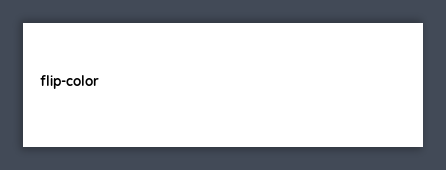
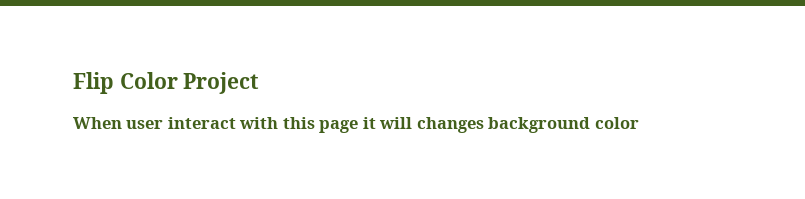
- flip-color
+ Flip Color Project
+ When user interact with this page it will changes background color

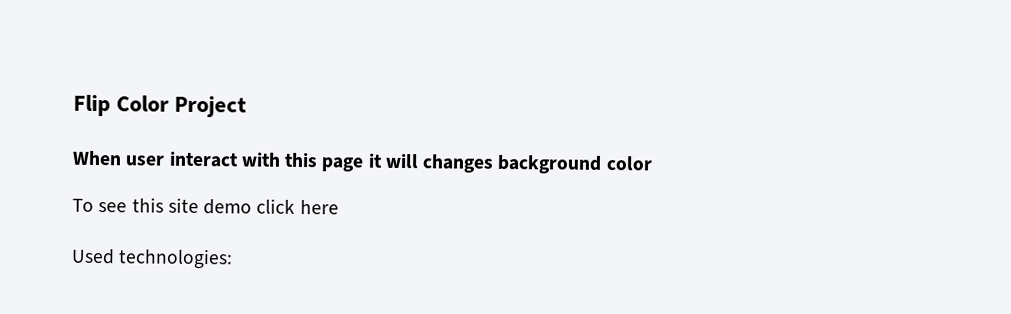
+ To see this site demo click here
+ Used technologies:

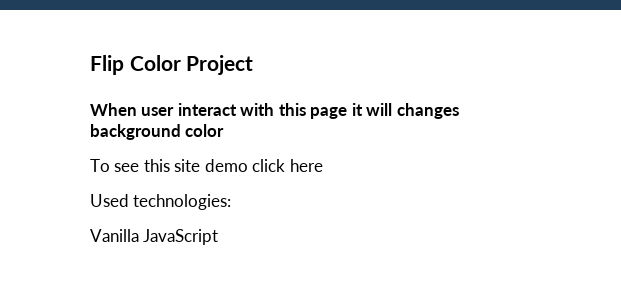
+ Vanilla JavaScript

